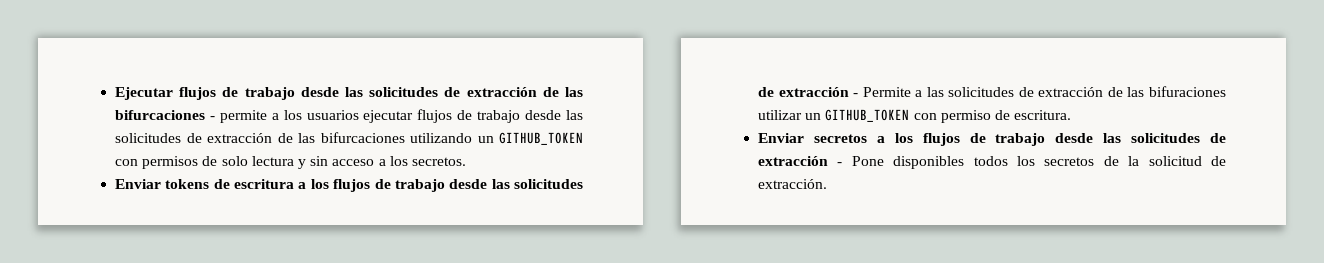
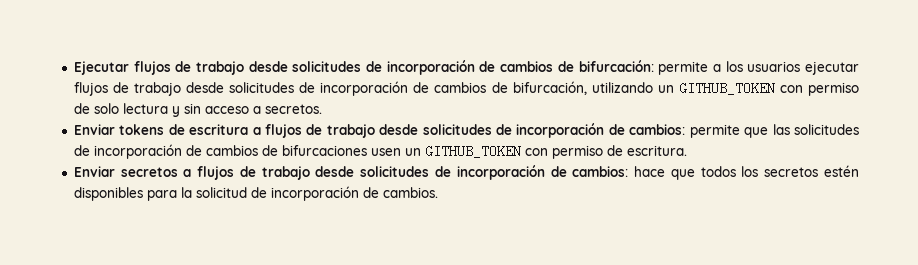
- Ejecutar flujos de trabajo desde las solicitudes de extracción de las bifurcaciones - permite a los usuarios ejecutar flujos de trabajo desde las solicitudes de extracción de las bifurcaciones utilizando un GITHUB_TOKEN con permisos de solo lectura y sin acceso a los secretos.
+ Ejecutar flujos de trabajo desde solicitudes de incorporación de cambios de bifurcación: permite a los usuarios ejecutar flujos de trabajo desde solicitudes de incorporación de cambios de bifurcación, utilizando un GITHUB_TOKEN con permiso de solo lectura y sin acceso a secretos.
- Enviar tokens de escritura a los flujos de trabajo desde las solicitudes de extracción - Permite a las solicitudes de extracción de las bifuraciones utilizar un GITHUB_TOKEN con permiso de escritura.
+ Enviar tokens de escritura a flujos de trabajo desde solicitudes de incorporación de cambios: permite que las solicitudes de incorporación de cambios de bifurcaciones usen un GITHUB_TOKEN con permiso de escritura.
- Enviar secretos a los flujos de trabajo desde las solicitudes de extracción - Pone disponibles todos los secretos de la solicitud de extracción.
+ Enviar secretos a flujos de trabajo desde solicitudes de incorporación de cambios: hace que todos los secretos estén disponibles para la solicitud de incorporación de cambios.

